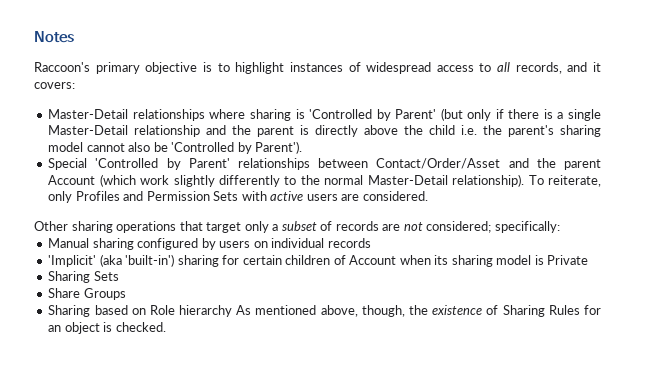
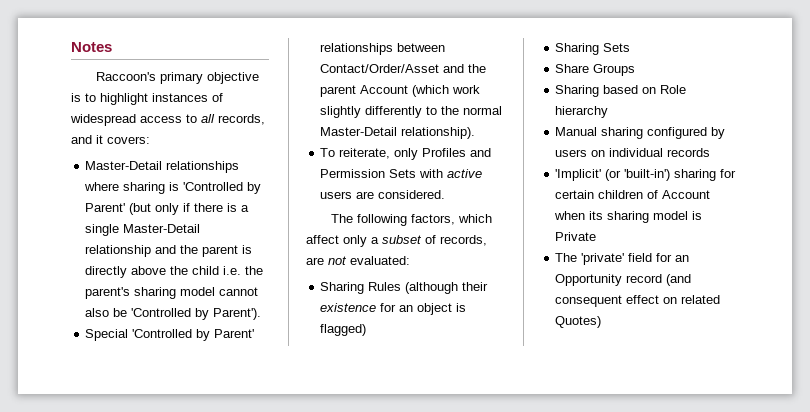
- Special 'Controlled by Parent' relationships between Contact/Order/Asset and the parent Account (which work slightly differently to the normal Master-Detail relationship). To reiterate, only Profiles and Permission Sets with active users are considered.
+ Special 'Controlled by Parent' relationships between Contact/Order/Asset and the parent Account (which work slightly differently to the normal Master-Detail relationship).
+ To reiterate, only Profiles and Permission Sets with active users are considered.
- Other sharing operations that target only a subset of records are not considered; specifically:
+ The following factors, which affect only a subset of records, are not evaluated:
+ Sharing Rules (although their existence for an object is flagged)
+ Sharing Sets
+ Share Groups
+ Sharing based on Role hierarchy
- 'Implicit' (aka 'built-in') sharing for certain children of Account when its sharing model is Private
+ 'Implicit' (or 'built-in') sharing for certain children of Account when its sharing model is Private
- Sharing Sets
- Share Groups
- Sharing based on Role hierarchy As mentioned above, though, the existence of Sharing Rules for an object is checked.
+ The 'private' field for an Opportunity record (and consequent effect on related Quotes)

